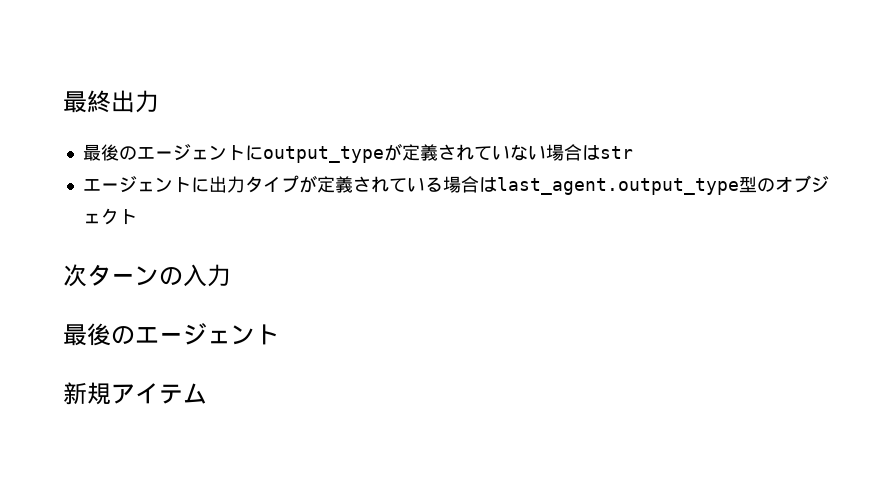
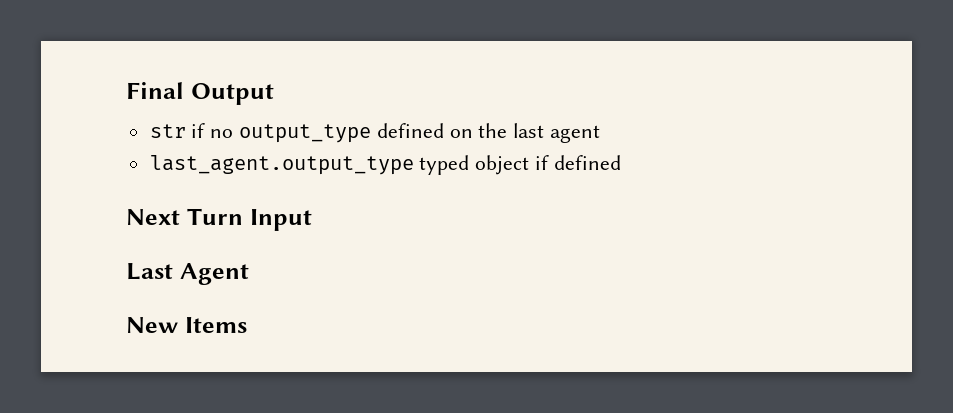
- 最終出力
- 最後のエージェントにoutput_typeが定義されていない場合はstr
- エージェントに出力タイプが定義されている場合はlast_agent.output_type型のオブジェクト
- 次ターンの入力
- 最後のエージェント
- 新規アイテム
+ Final Output
+ str if no output_type defined on the last agent
+ last_agent.output_type typed object if defined
+ Next Turn Input
+ Last Agent
+ New Items

